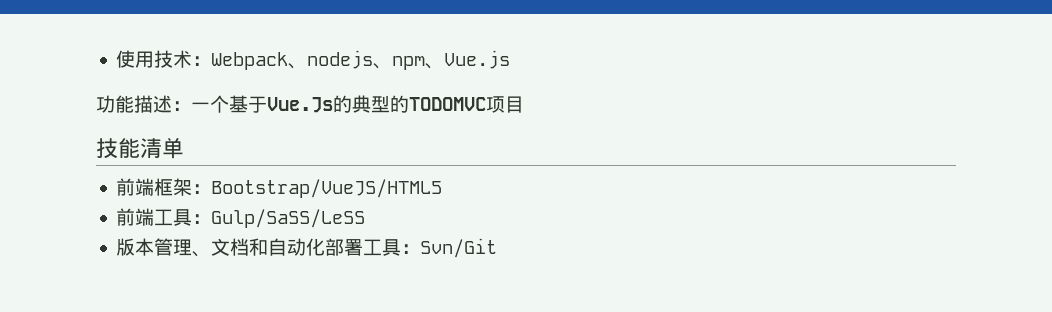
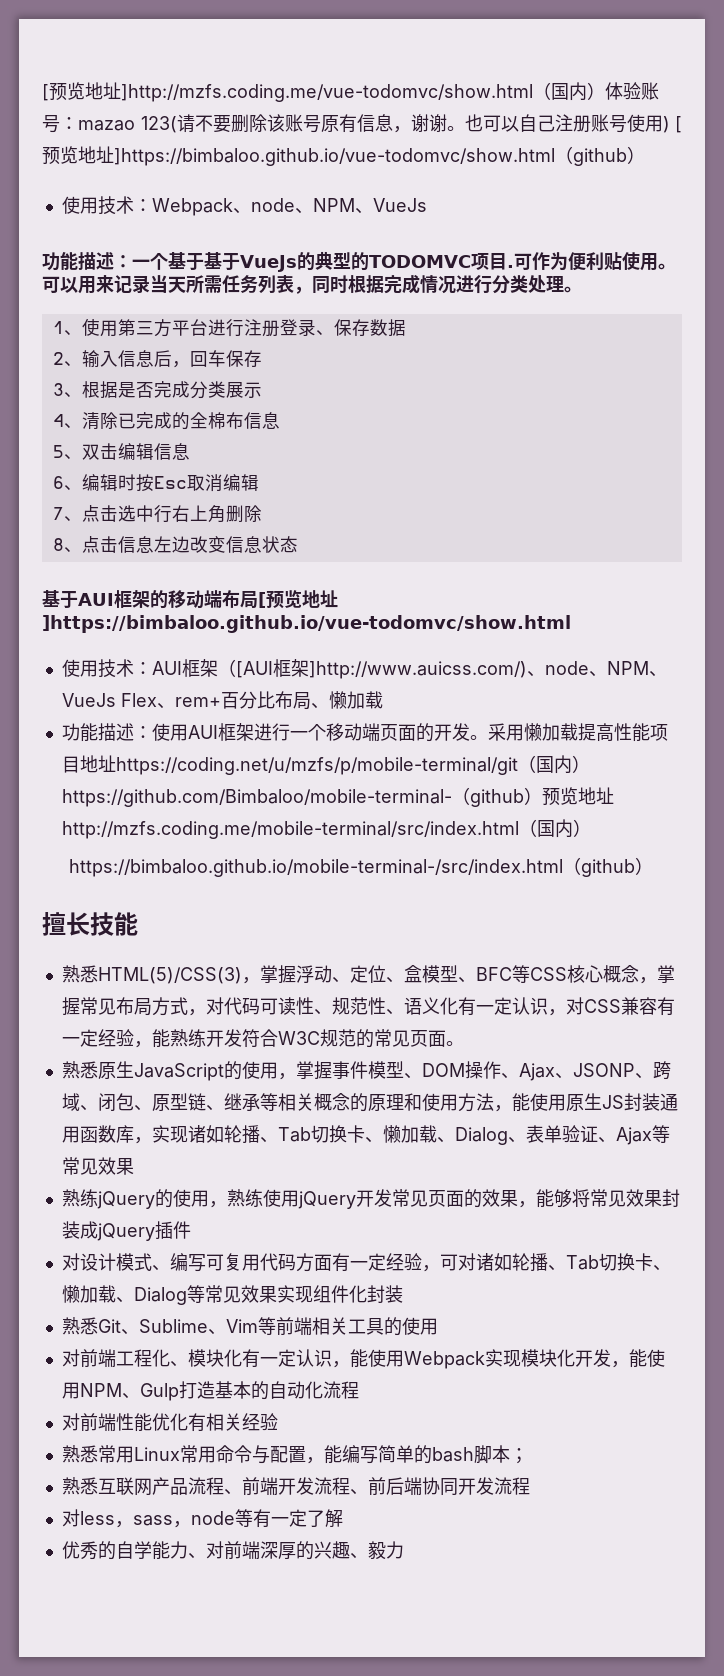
- 使用技术：Webpack、nodejs、npm、Vue.js
+ [预览地址]http://mzfs.coding.me/vue-todomvc/show.html（国内）体验账号：mazao 123(请不要删除该账号原有信息，谢谢。也可以自己注册账号使用) [预览地址]https://bimbaloo.github.io/vue-todomvc/show.html（github）
+ 使用技术：Webpack、node、NPM、VueJs
- 功能描述：一个基于Vue.Js的典型的TODOMVC项目
- 技能清单
- 前端框架：Bootstrap/VueJS/HTML5
- 前端工具：Gulp/SaSS/LeSS
- 版本管理、文档和自动化部署工具：Svn/Git
+ 功能描述：一个基于基于VueJs的典型的TODOMVC项目.可作为便利贴使用。可以用来记录当天所需任务列表，同时根据完成情况进行分类处理。
+ 1、使用第三方平台进行注册登录、保存数据
+ 2、输入信息后，回车保存
+ 3、根据是否完成分类展示
+ 4、清除已完成的全棉布信息
+ 5、双击编辑信息
+ 6、编辑时按Esc取消编辑
+ 7、点击选中行右上角删除
+ 8、点击信息左边改变信息状态
+ 基于AUI框架的移动端布局[预览地址]https://bimbaloo.github.io/vue-todomvc/show.html
+ 使用技术：AUI框架（[AUI框架]http://www.auicss.com/)、node、NPM、VueJs Flex、rem+百分比布局、懒加载
+ 功能描述：使用AUI框架进行一个移动端页面的开发。采用懒加载提高性能项目地址https://coding.net/u/mzfs/p/mobile-terminal/git（国内）https://github.com/Bimbaloo/mobile-terminal-（github）预览地址http://mzfs.coding.me/mobile-terminal/src/index.html（国内）
+ https://bimbaloo.github.io/mobile-terminal-/src/index.html（github）
+ 擅长技能
+ 熟悉HTML(5)/CSS(3)，掌握浮动、定位、盒模型、BFC等CSS核心概念，掌握常见布局方式，对代码可读性、规范性、语义化有一定认识，对CSS兼容有一定经验，能熟练开发符合W3C规范的常见页面。
+ 熟悉原生JavaScript的使用，掌握事件模型、DOM操作、Ajax、JSONP、跨域、闭包、原型链、继承等相关概念的原理和使用方法，能使用原生JS封装通用函数库，实现诸如轮播、Tab切换卡、懒加载、Dialog、表单验证、Ajax等常见效果
+ 熟练jQuery的使用，熟练使用jQuery开发常见页面的效果，能够将常见效果封装成jQuery插件
+ 对设计模式、编写可复用代码方面有一定经验，可对诸如轮播、Tab切换卡、懒加载、Dialog等常见效果实现组件化封装
+ 熟悉Git、Sublime、Vim等前端相关工具的使用
+ 对前端工程化、模块化有一定认识，能使用Webpack实现模块化开发，能使用NPM、Gulp打造基本的自动化流程
+ 对前端性能优化有相关经验
+ 熟悉常用Linux常用命令与配置，能编写简单的bash脚本；
+ 熟悉互联网产品流程、前端开发流程、前后端协同开发流程
+ 对less，sass，node等有一定了解
+ 优秀的自学能力、对前端深厚的兴趣、毅力

